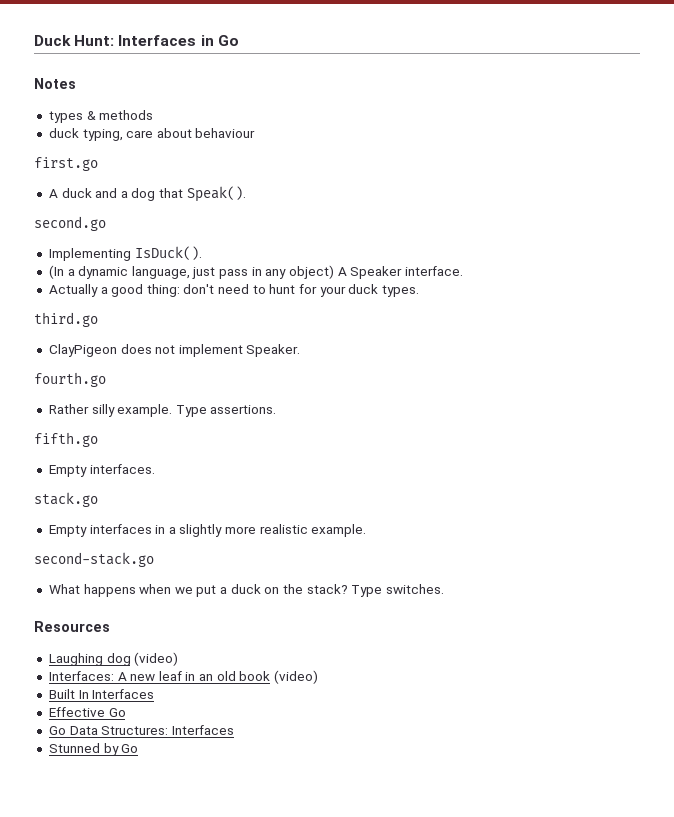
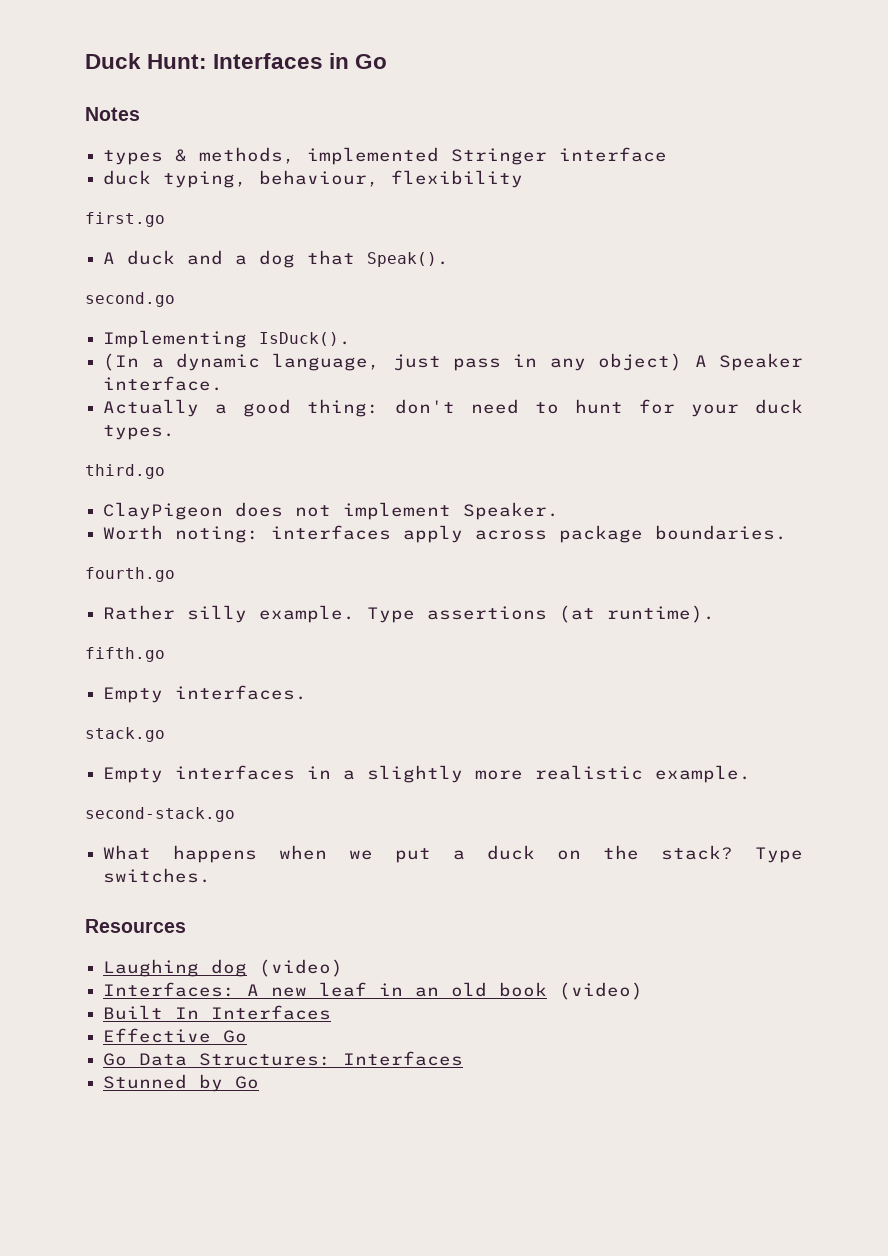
- types & methods
+ types & methods, implemented Stringer interface
- duck typing, care about behaviour
+ duck typing, behaviour, flexibility
+ Worth noting: interfaces apply across package boundaries.
- Type assertions.
+ Type assertions (at runtime).

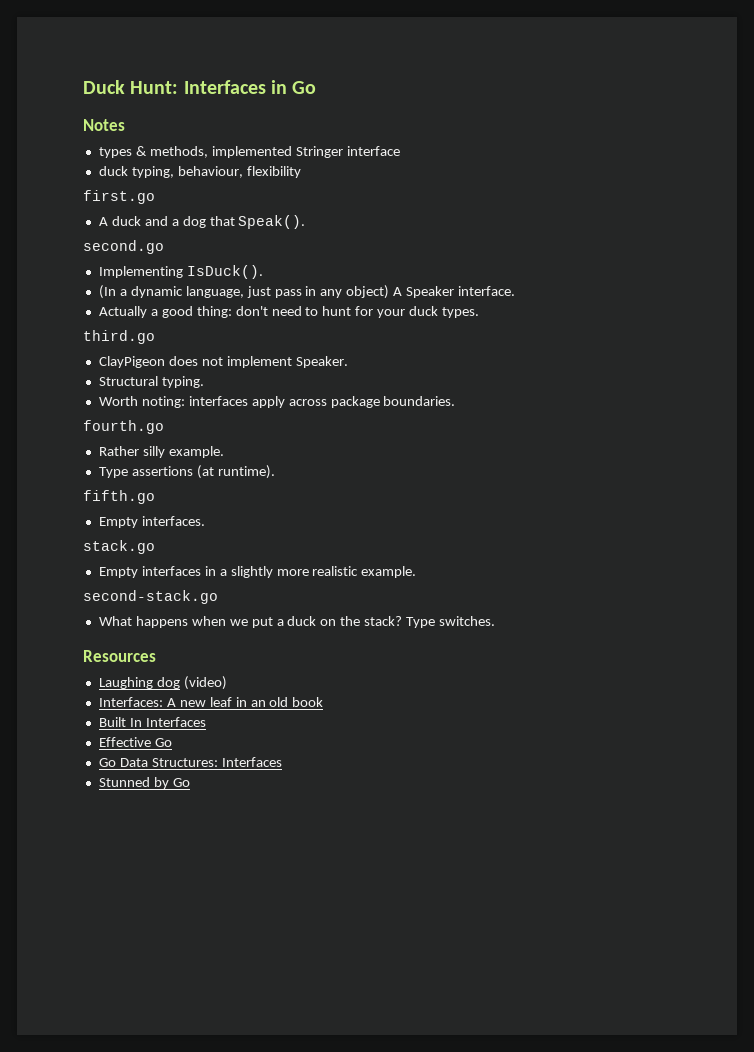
+ Structural typing.
- Rather silly example. Type assertions (at runtime).
+ Rather silly example.
+ Type assertions (at runtime).
- Interfaces: A new leaf in an old book (video)
+ Interfaces: A new leaf in an old book

